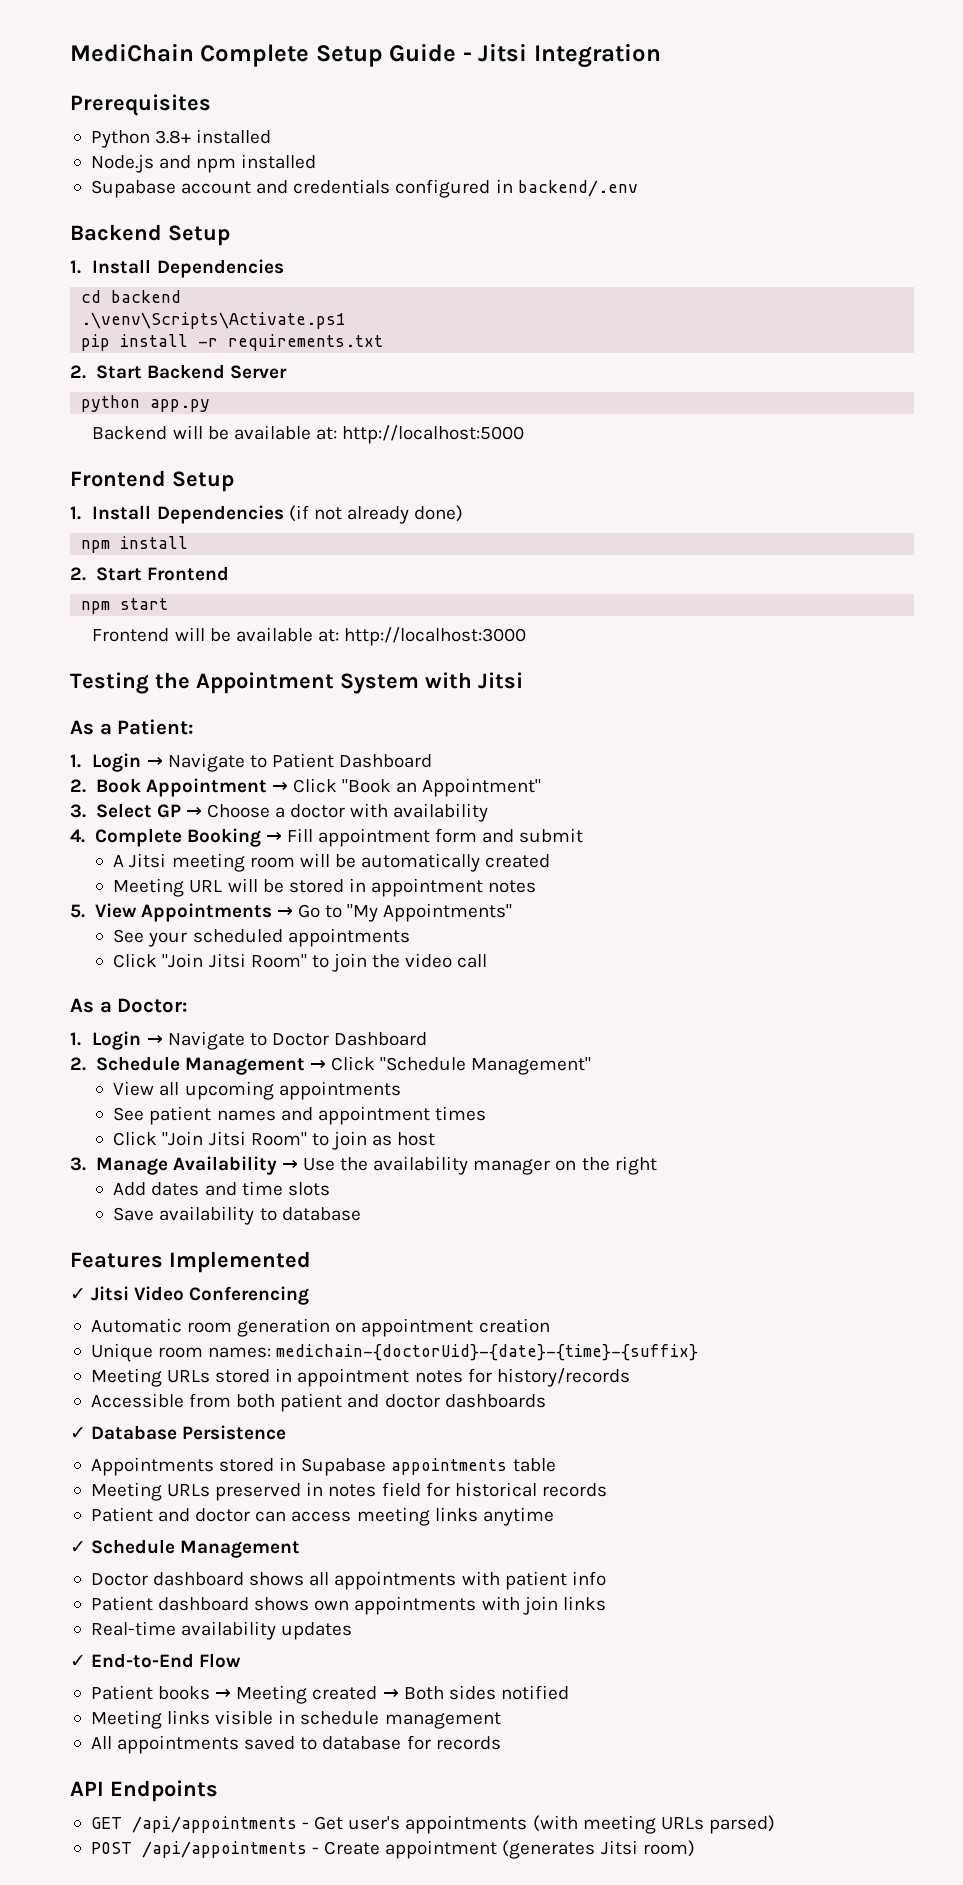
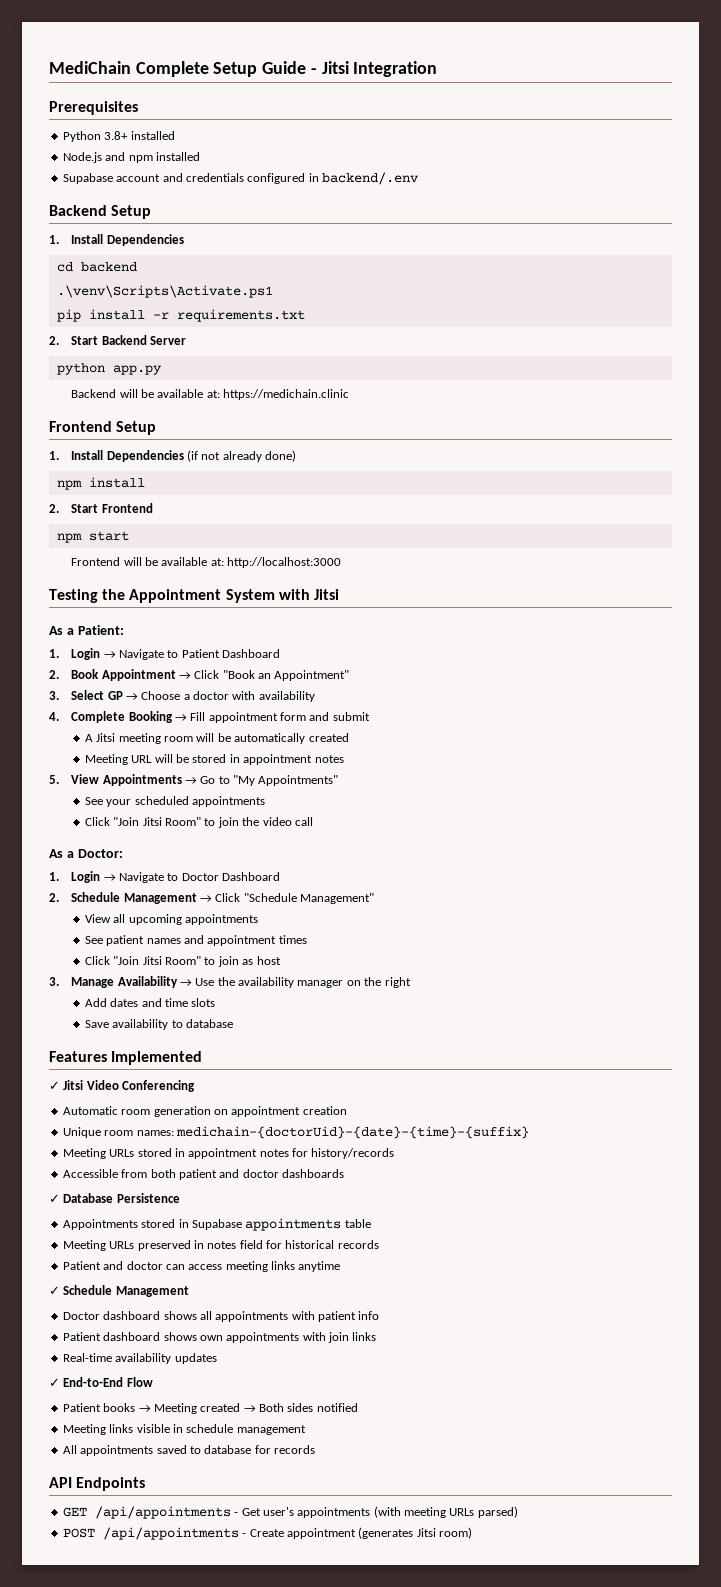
- Backend will be available at: http://localhost:5000
+ Backend will be available at: https://medichain.clinic

